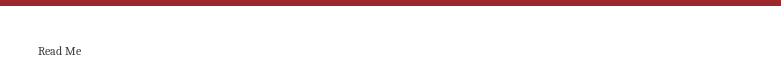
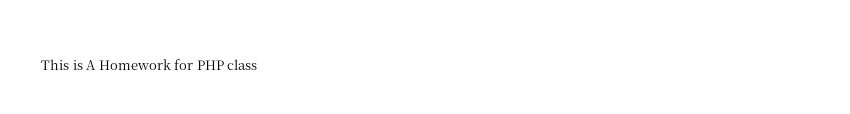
- Read Me
+ This is A Homework for PHP class

